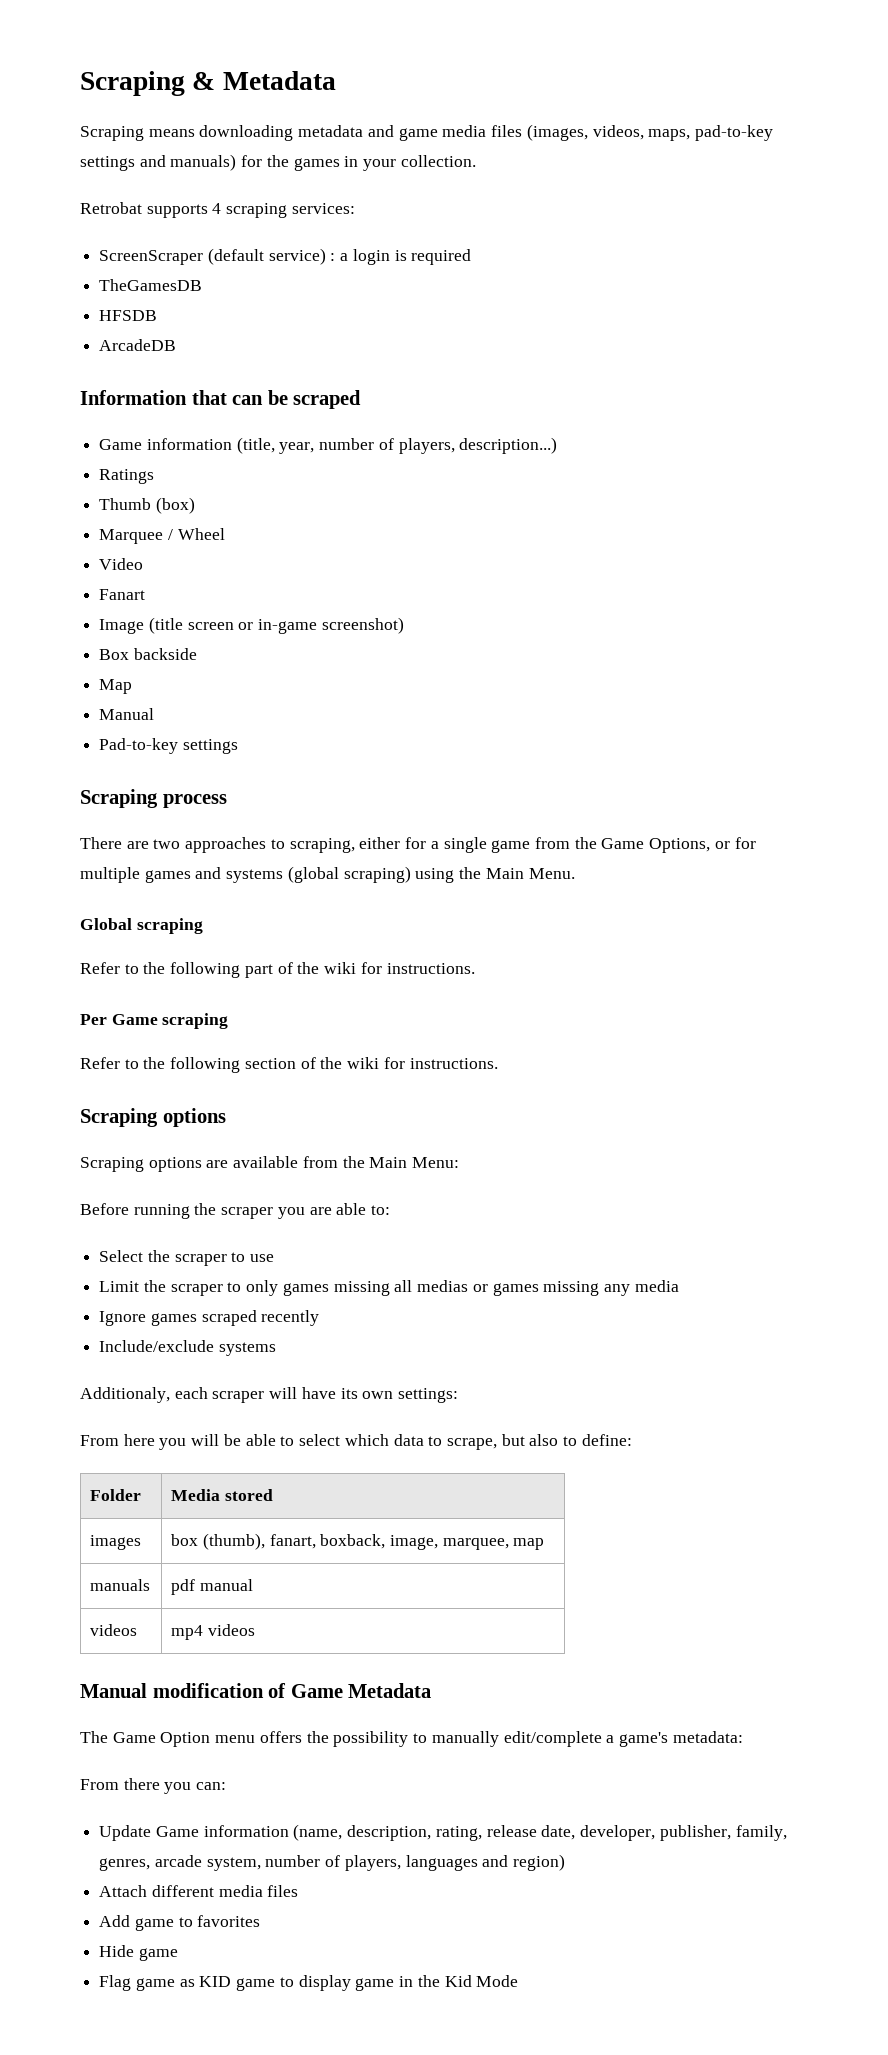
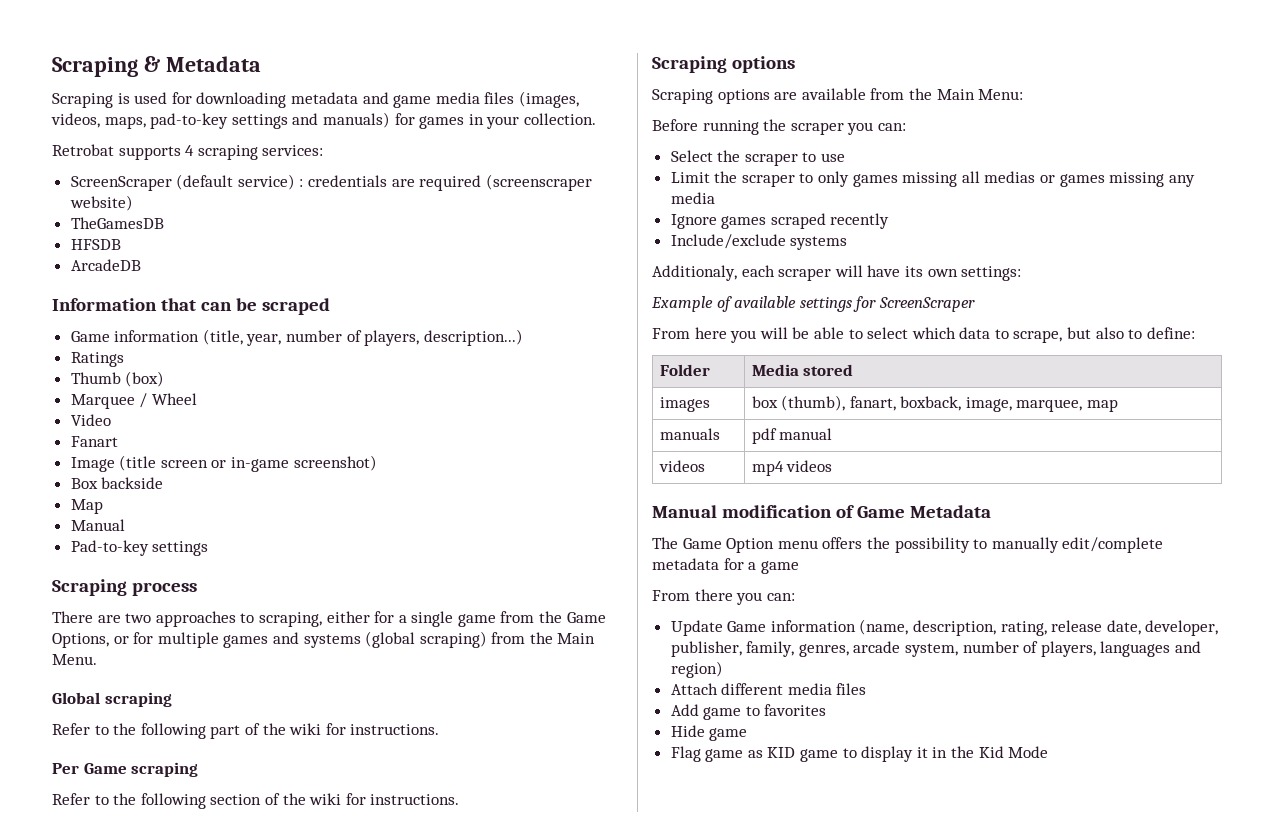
- Scraping means downloading metadata and game media files (images, videos, maps, pad-to-key settings and manuals) for the games in your collection.
+ Scraping is used for downloading metadata and game media files (images, videos, maps, pad-to-key settings and manuals) for games in your collection.
- ScreenScraper (default service) : a login is required
+ ScreenScraper (default service) : credentials are required (screenscraper website)
- There are two approaches to scraping, either for a single game from the Game Options, or for multiple games and systems (global scraping) using the Main Menu.
+ There are two approaches to scraping, either for a single game from the Game Options, or for multiple games and systems (global scraping) from the Main Menu.
- Before running the scraper you are able to:
+ Before running the scraper you can:
+ Example of available settings for ScreenScraper
- The Game Option menu offers the possibility to manually edit/complete a game's metadata:
+ The Game Option menu offers the possibility to manually edit/complete metadata for a game
- Flag game as KID game to display game in the Kid Mode
+ Flag game as KID game to display it in the Kid Mode

